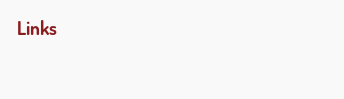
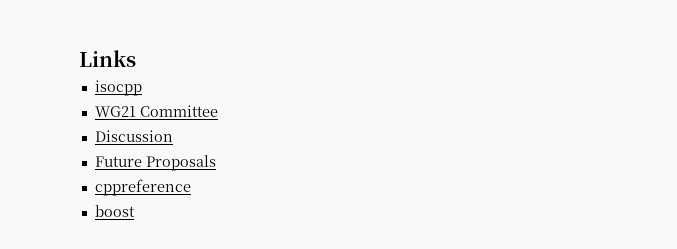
+ isocpp
+ WG21 Committee
+ Discussion
+ Future Proposals
+ cppreference
+ boost

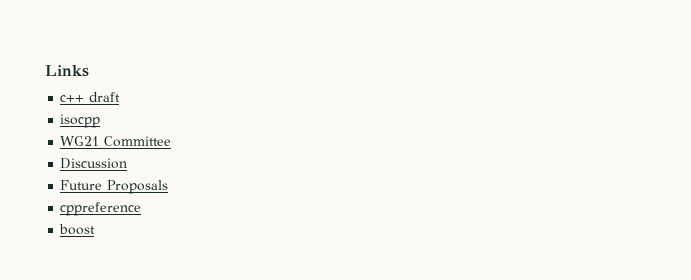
+ c++ draft

